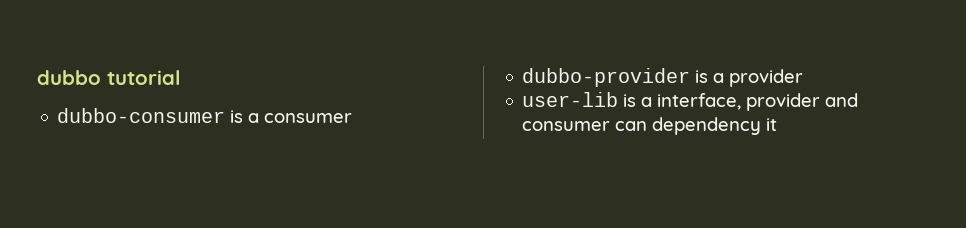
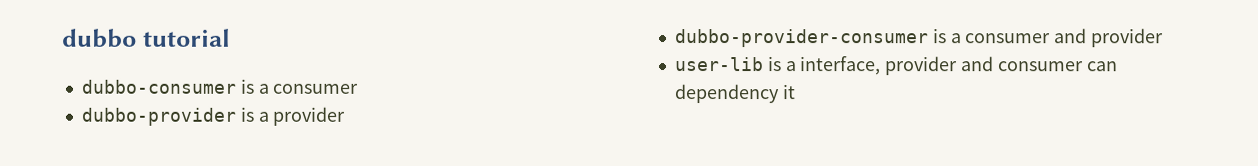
+ dubbo-provider-consumer is a consumer and provider

